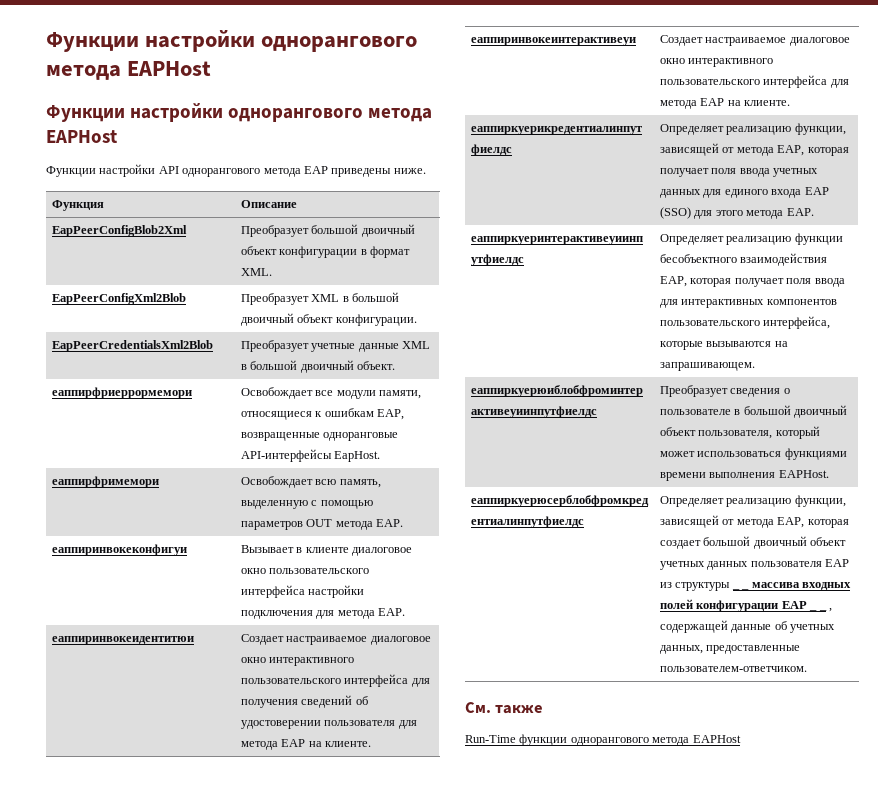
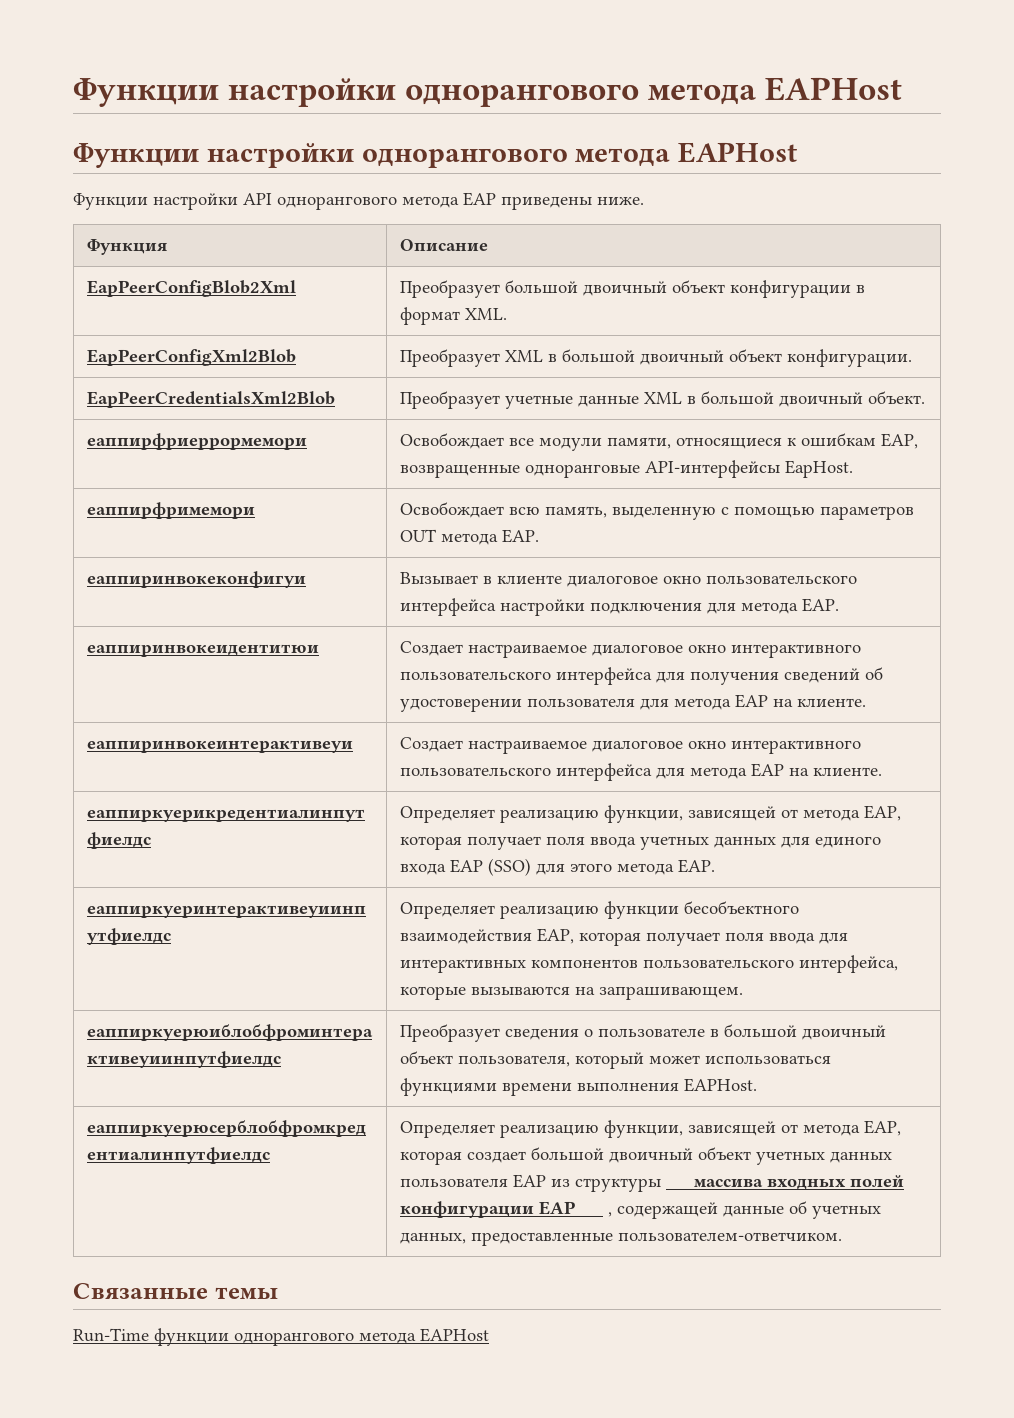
- См. также
+ Связанные темы

